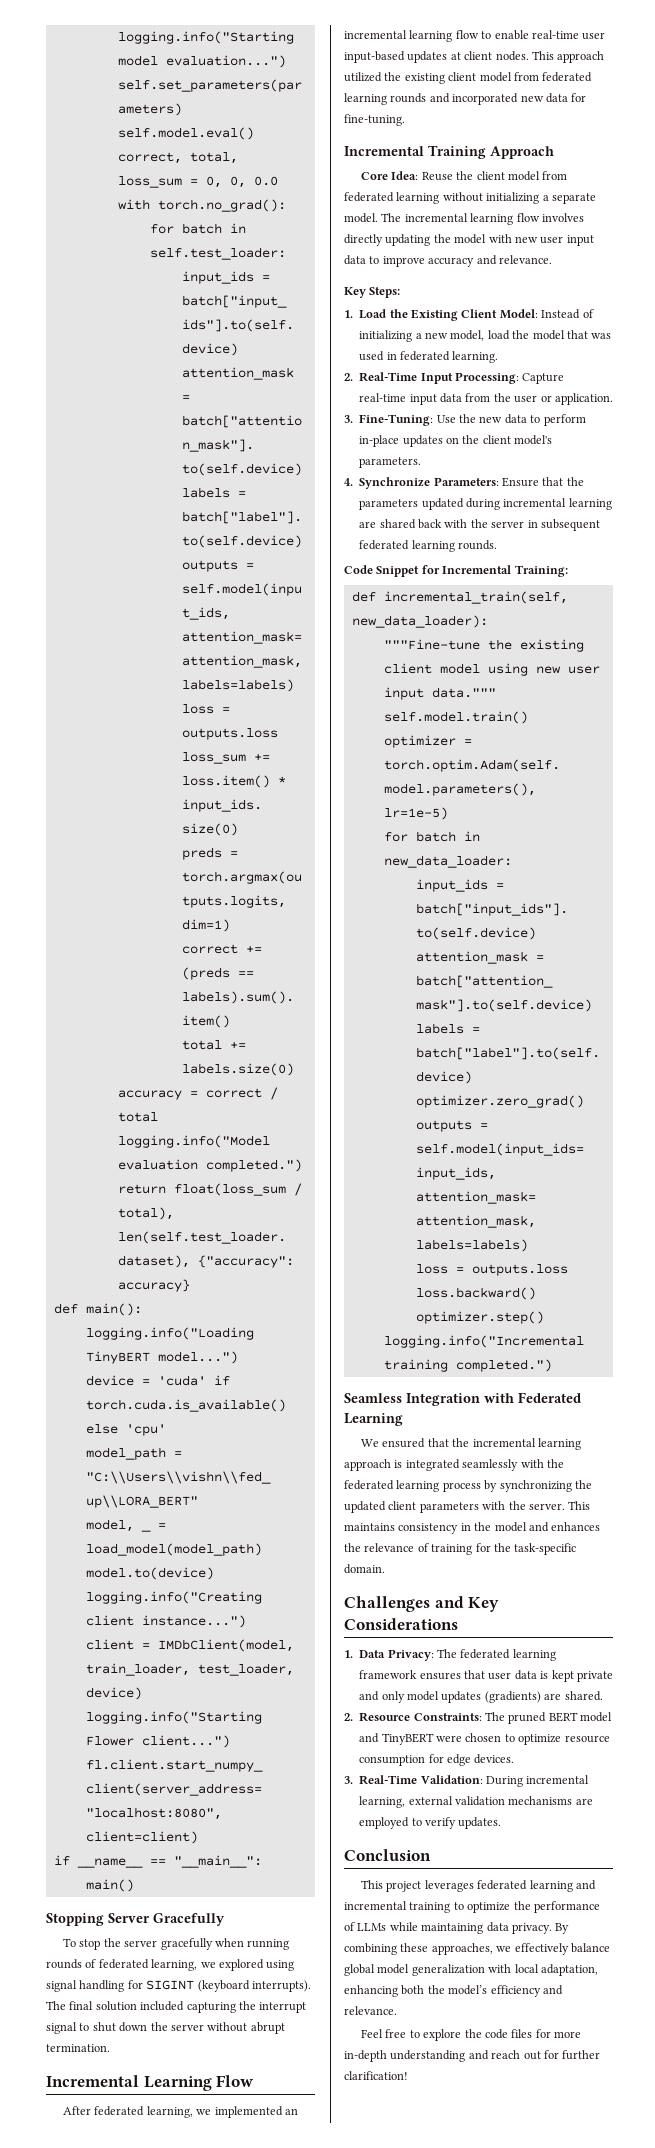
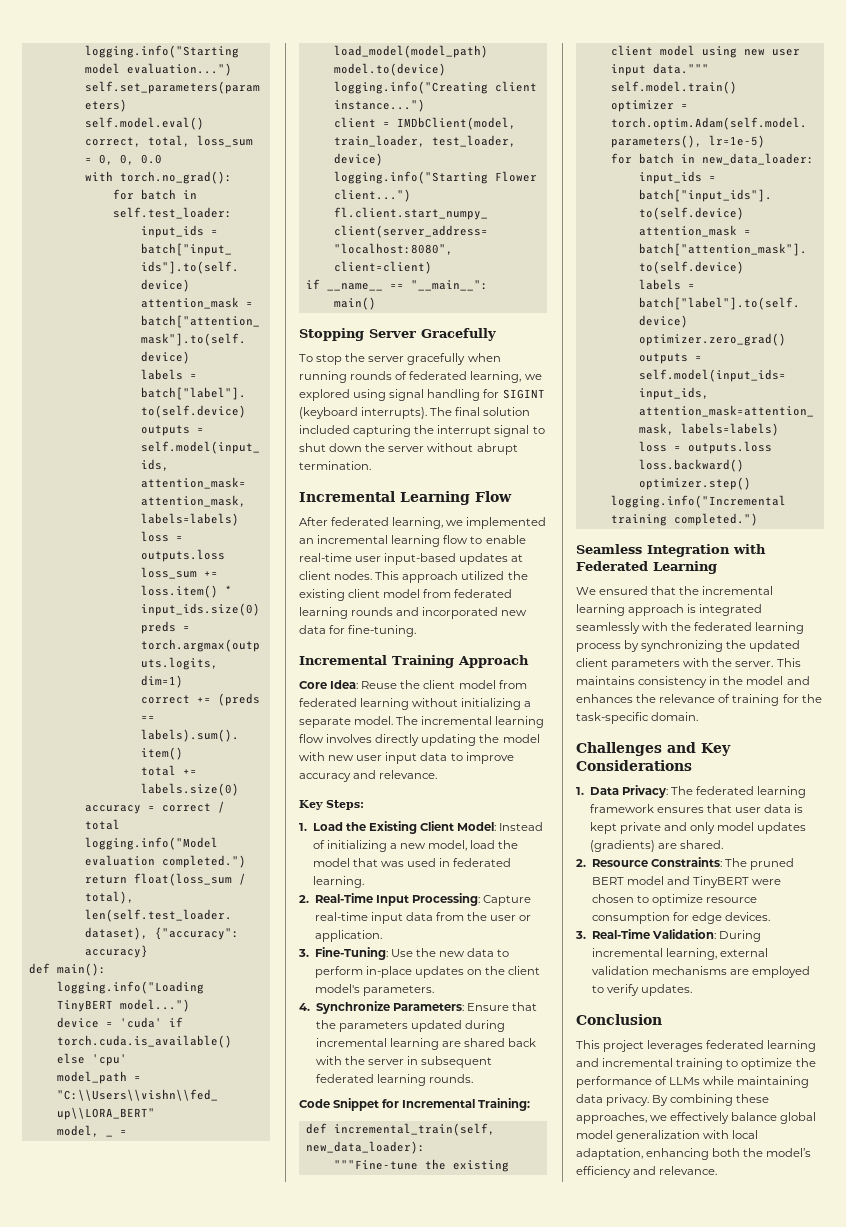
- Feel free to explore the code files for more in-depth understanding and reach out for further clarification!

